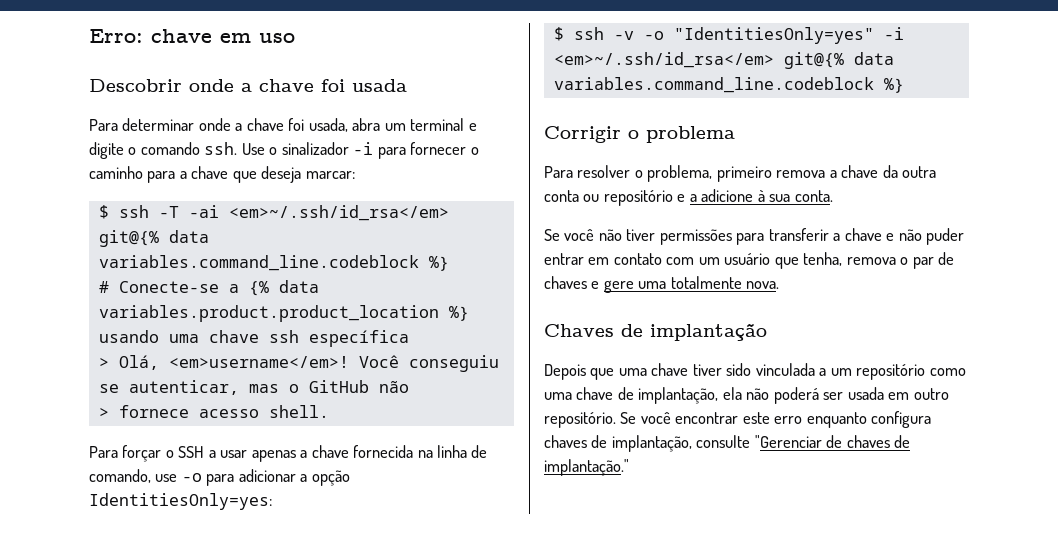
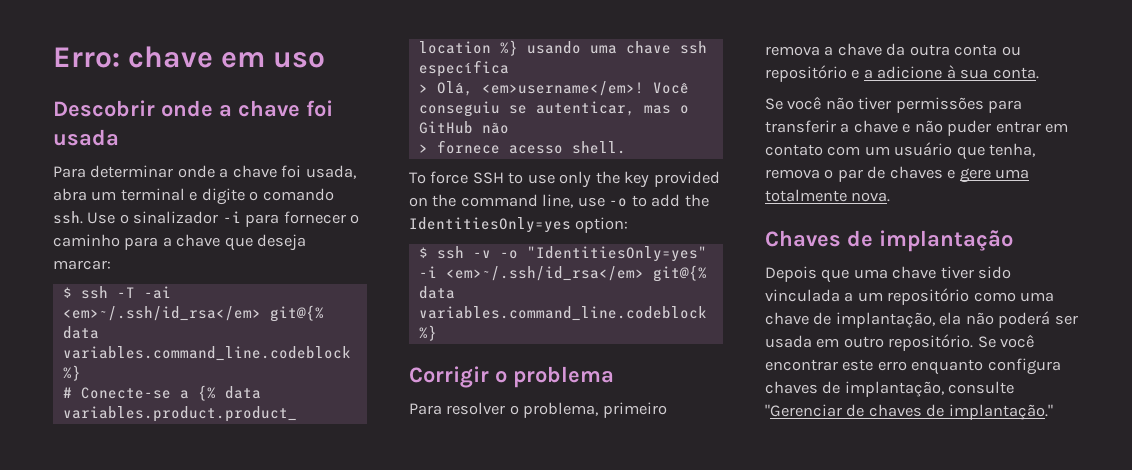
- Para forçar o SSH a usar apenas a chave fornecida na linha de comando, use -o para adicionar a opção IdentitiesOnly=yes:
+ To force SSH to use only the key provided on the command line, use -o to add the IdentitiesOnly=yes option:

